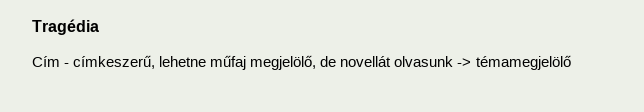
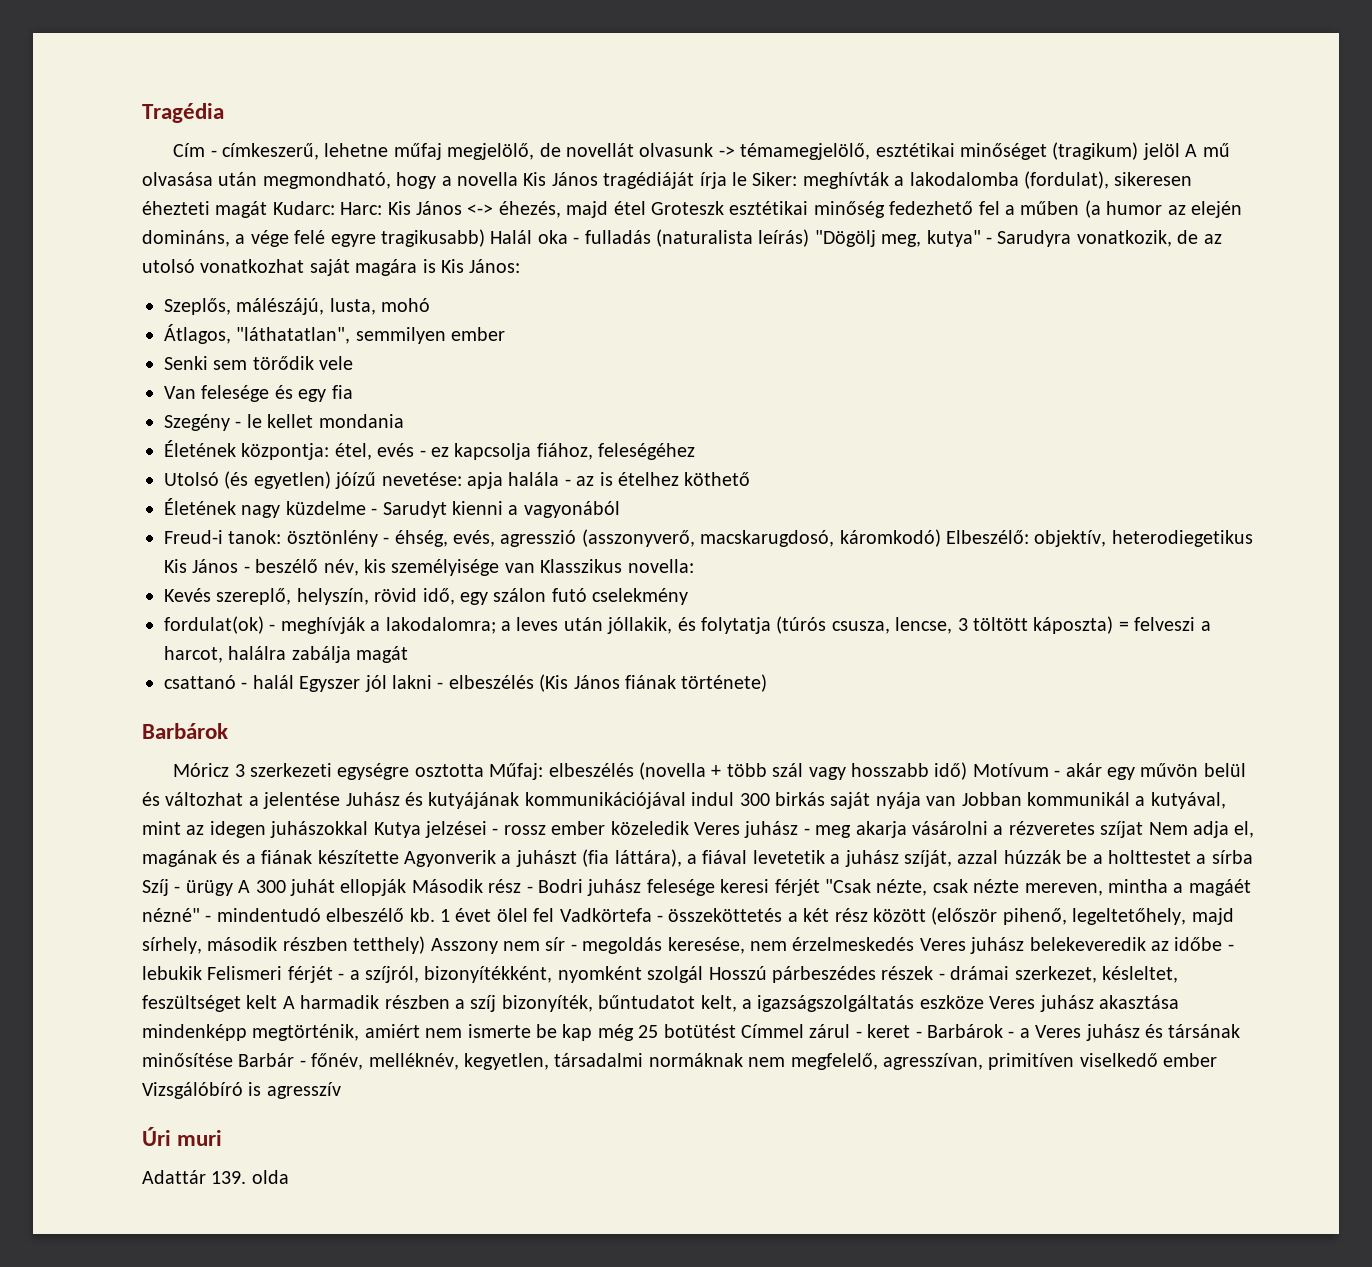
- Cím - címkeszerű, lehetne műfaj megjelölő, de novellát olvasunk -> témamegjelölő
+ Cím - címkeszerű, lehetne műfaj megjelölő, de novellát olvasunk -> témamegjelölő, esztétikai minőséget (tragikum) jelöl A mű olvasása után megmondható, hogy a novella Kis János tragédiáját írja le Siker: meghívták a lakodalomba (fordulat), sikeresen éhezteti magát Kudarc: Harc: Kis János <-> éhezés, majd étel Groteszk esztétikai minőség fedezhető fel a műben (a humor az elején domináns, a vége felé egyre tragikusabb) Halál oka - fulladás (naturalista leírás) "Dögölj meg, kutya" - Sarudyra vonatkozik, de az utolsó vonatkozhat saját magára is Kis János:
+ Szeplős, málészájú, lusta, mohó
+ Átlagos, "láthatatlan", semmilyen ember
+ Senki sem törődik vele
+ Van felesége és egy fia
+ Szegény - le kellet mondania
+ Életének központja: étel, evés - ez kapcsolja fiához, feleségéhez
+ Utolsó (és egyetlen) jóízű nevetése: apja halála - az is ételhez köthető
+ Életének nagy küzdelme - Sarudyt kienni a vagyonából
+ Freud-i tanok: ösztönlény - éhség, evés, agresszió (asszonyverő, macskarugdosó, káromkodó) Elbeszélő: objektív, heterodiegetikus Kis János - beszélő név, kis személyisége van Klasszikus novella:
+ Kevés szereplő, helyszín, rövid idő, egy szálon futó cselekmény
+ fordulat(ok) - meghívják a lakodalomra; a leves után jóllakik, és folytatja (túrós csusza, lencse, 3 töltött káposzta) = felveszi a harcot, halálra zabálja magát
+ csattanó - halál Egyszer jól lakni - elbeszélés (Kis János fiának története)
+ Barbárok
+ Móricz 3 szerkezeti egységre osztotta Műfaj: elbeszélés (novella + több szál vagy hosszabb idő) Motívum - akár egy művön belül és változhat a jelentése Juhász és kutyájának kommunikációjával indul 300 birkás saját nyája van Jobban kommunikál a kutyával, mint az idegen juhászokkal Kutya jelzései - rossz ember közeledik Veres juhász - meg akarja vásárolni a rézveretes szíjat Nem adja el, magának és a fiának készítette Agyonverik a juhászt (fia láttára), a fiával levetetik a juhász szíját, azzal húzzák be a holttestet a sírba Szíj - ürügy A 300 juhát ellopják Második rész - Bodri juhász felesége keresi férjét "Csak nézte, csak nézte mereven, mintha a magáét nézné" - mindentudó elbeszélő kb. 1 évet ölel fel Vadkörtefa - összeköttetés a két rész között (először pihenő, legeltetőhely, majd sírhely, második részben tetthely) Asszony nem sír - megoldás keresése, nem érzelmeskedés Veres juhász belekeveredik az időbe - lebukik Felismeri férjét - a szíjról, bizonyítékként, nyomként szolgál Hosszú párbeszédes részek - drámai szerkezet, késleltet, feszültséget kelt A harmadik részben a szíj bizonyíték, bűntudatot kelt, a igazságszolgáltatás eszköze Veres juhász akasztása mindenképp megtörténik, amiért nem ismerte be kap még 25 botütést Címmel zárul - keret - Barbárok - a Veres juhász és társának minősítése Barbár - főnév, melléknév, kegyetlen, társadalmi normáknak nem megfelelő, agresszívan, primitíven viselkedő ember Vizsgálóbíró is agresszív
+ Úri muri
+ Adattár 139. olda

